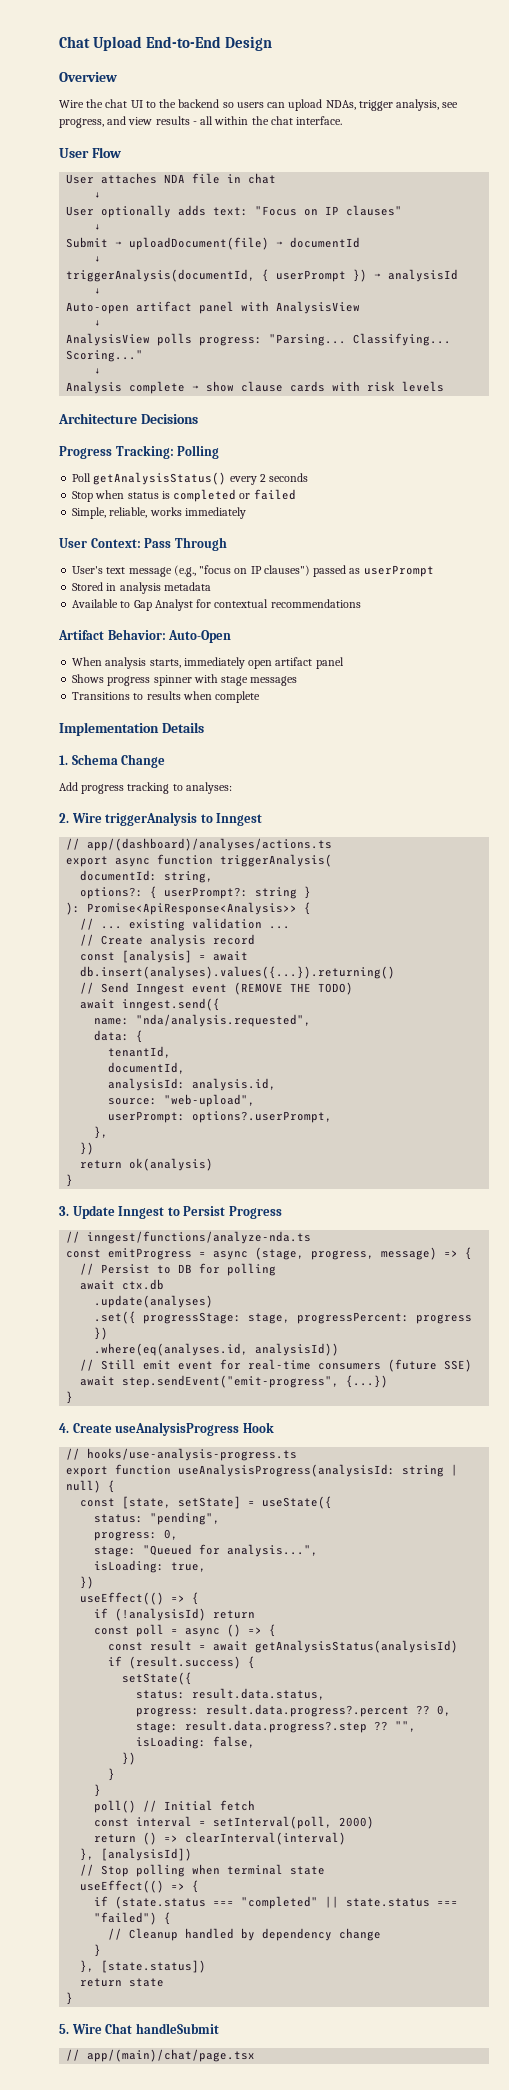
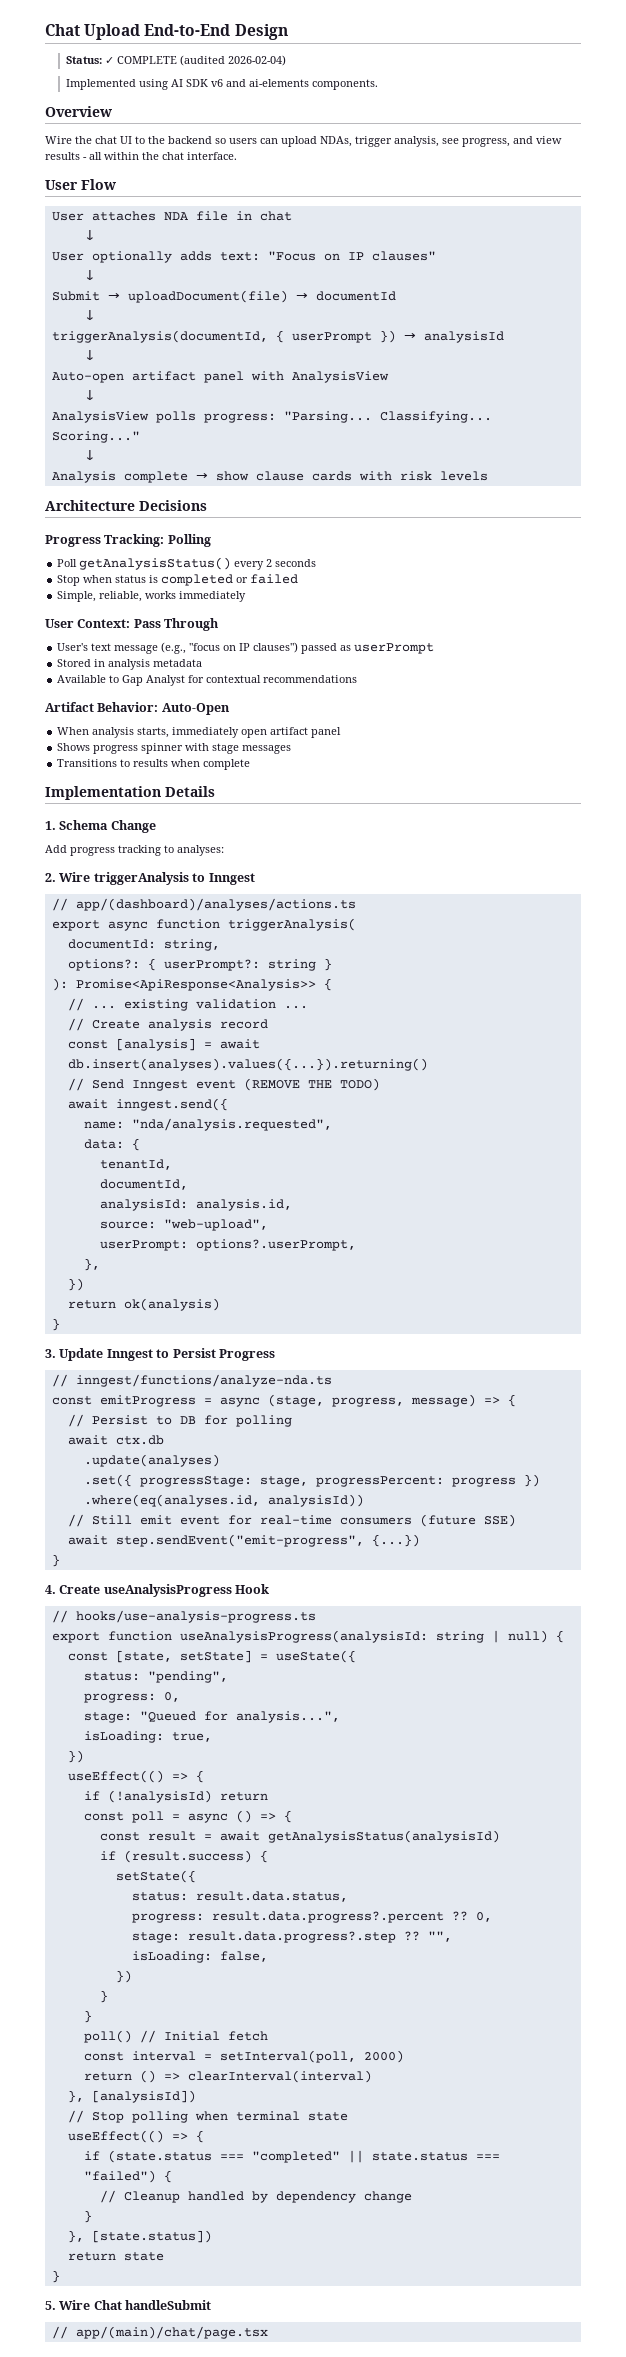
+ Status: ✓ COMPLETE (audited 2026-02-04)
+ Implemented using AI SDK v6 and ai-elements components.

